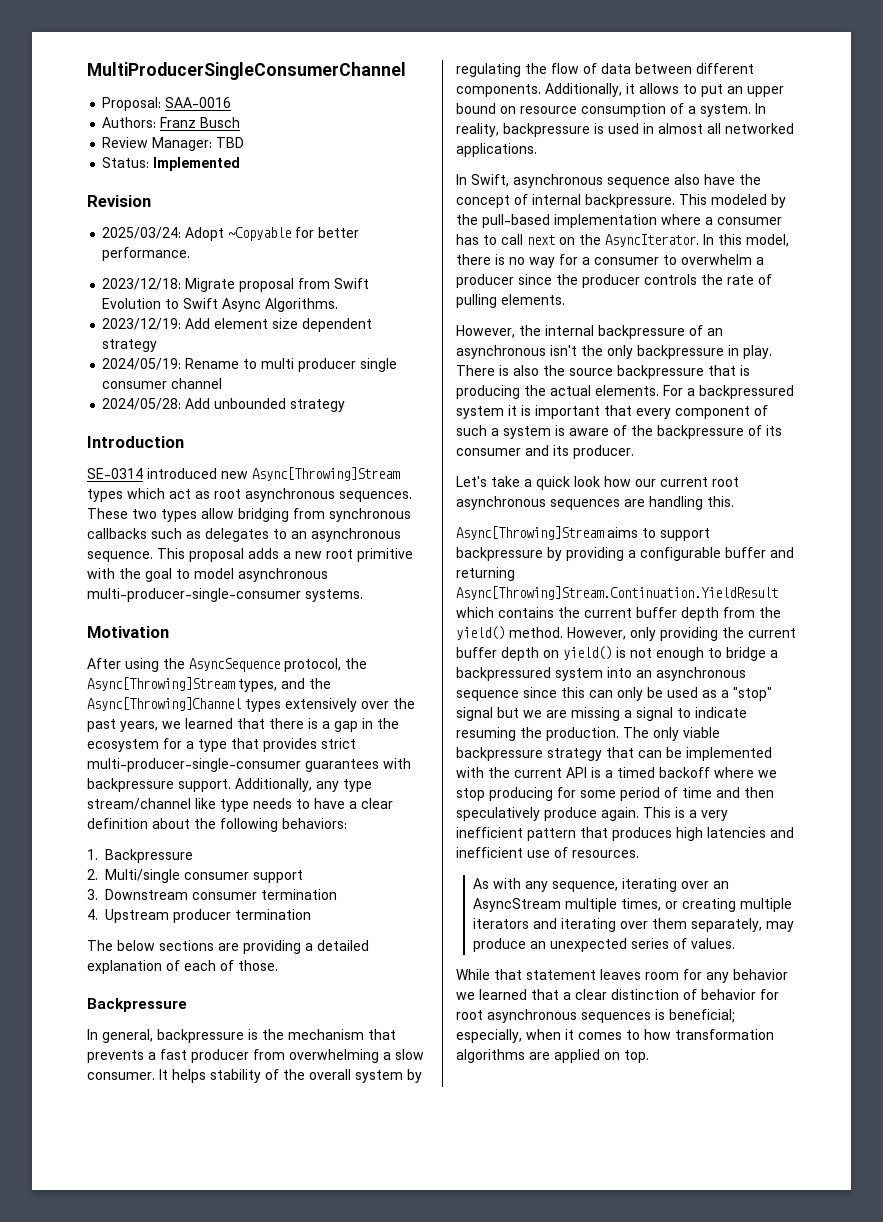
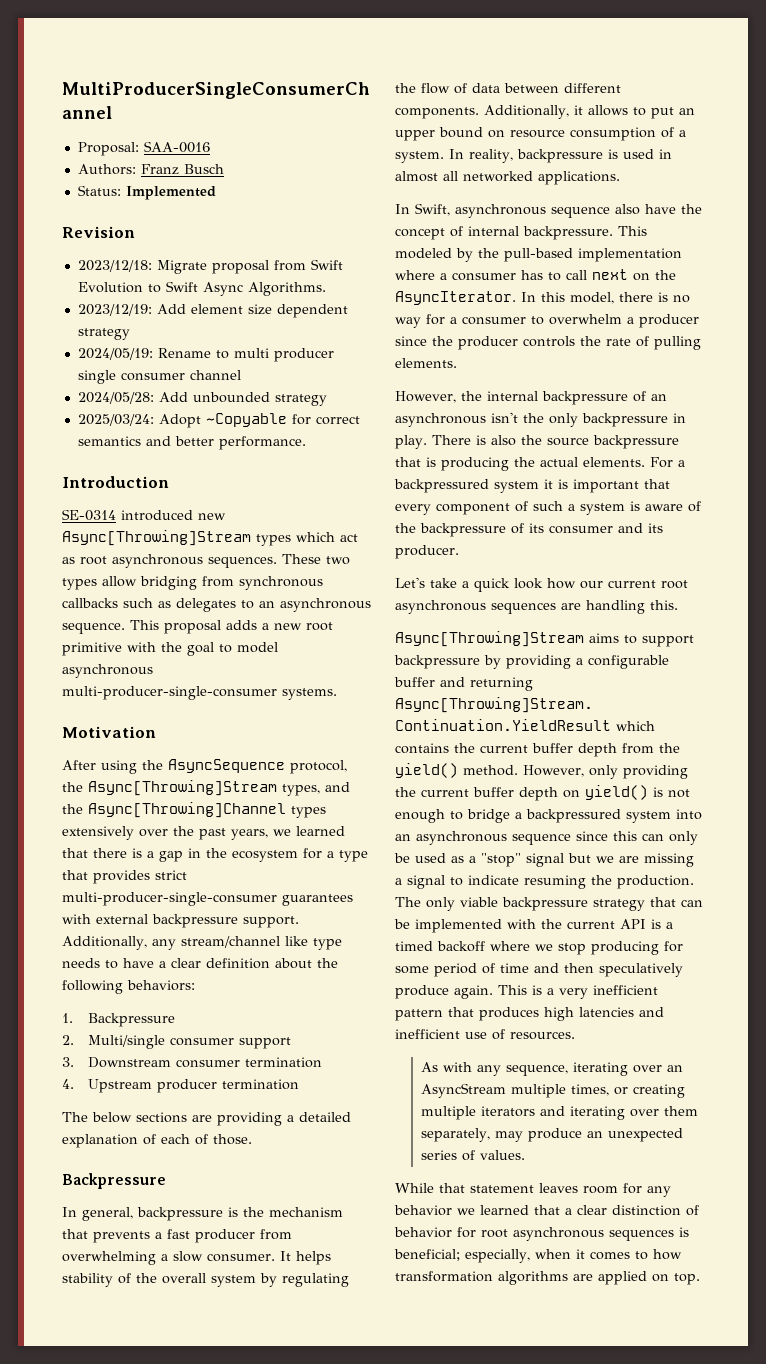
- Review Manager: TBD
- 2025/03/24: Adopt ~Copyable for better performance.
+ 2025/03/24: Adopt ~Copyable for correct semantics and better performance.
- After using the AsyncSequence protocol, the Async[Throwing]Stream types, and the Async[Throwing]Channel types extensively over the past years, we learned that there is a gap in the ecosystem for a type that provides strict multi-producer-single-consumer guarantees with backpressure support.
+ After using the AsyncSequence protocol, the Async[Throwing]Stream types, and the Async[Throwing]Channel types extensively over the past years, we learned that there is a gap in the ecosystem for a type that provides strict multi-producer-single-consumer guarantees with external backpressure support.
- Additionally, any type stream/channel like type needs to have a clear definition about the following behaviors:
+ Additionally, any stream/channel like type needs to have a clear definition about the following behaviors:

